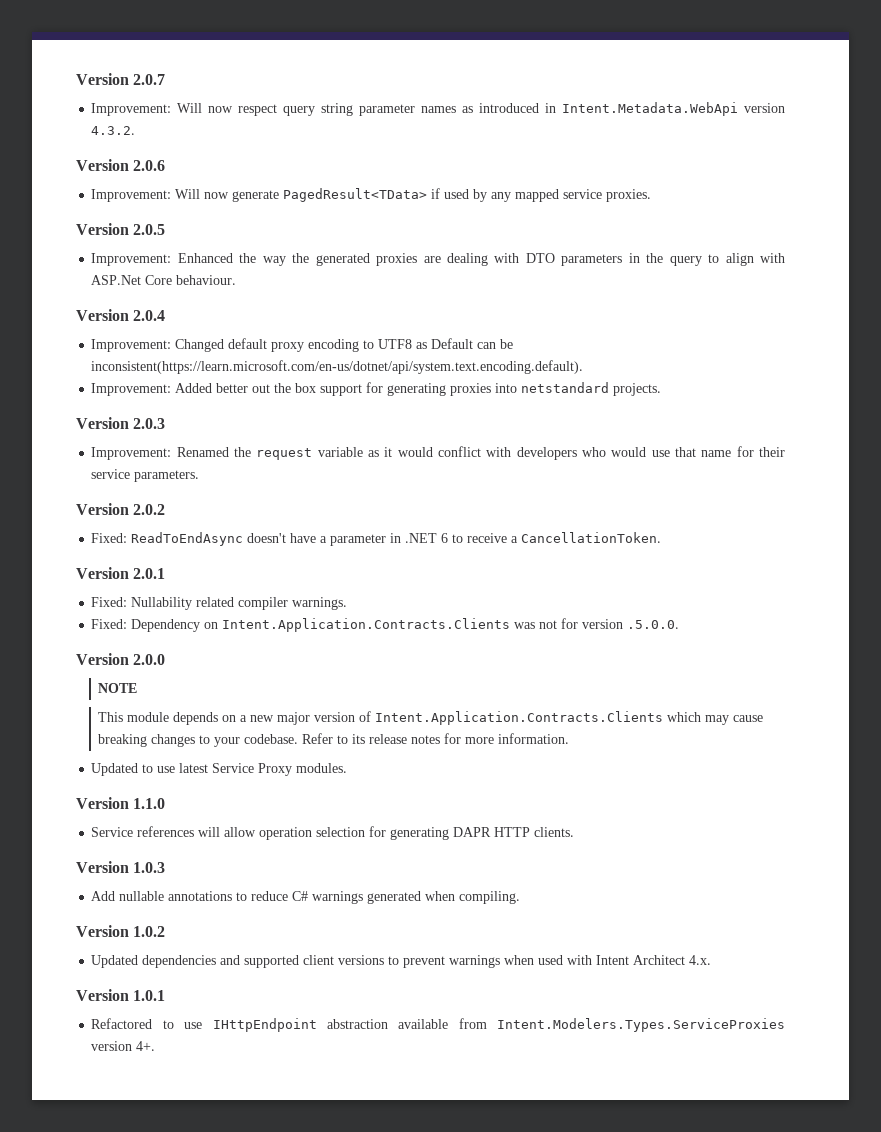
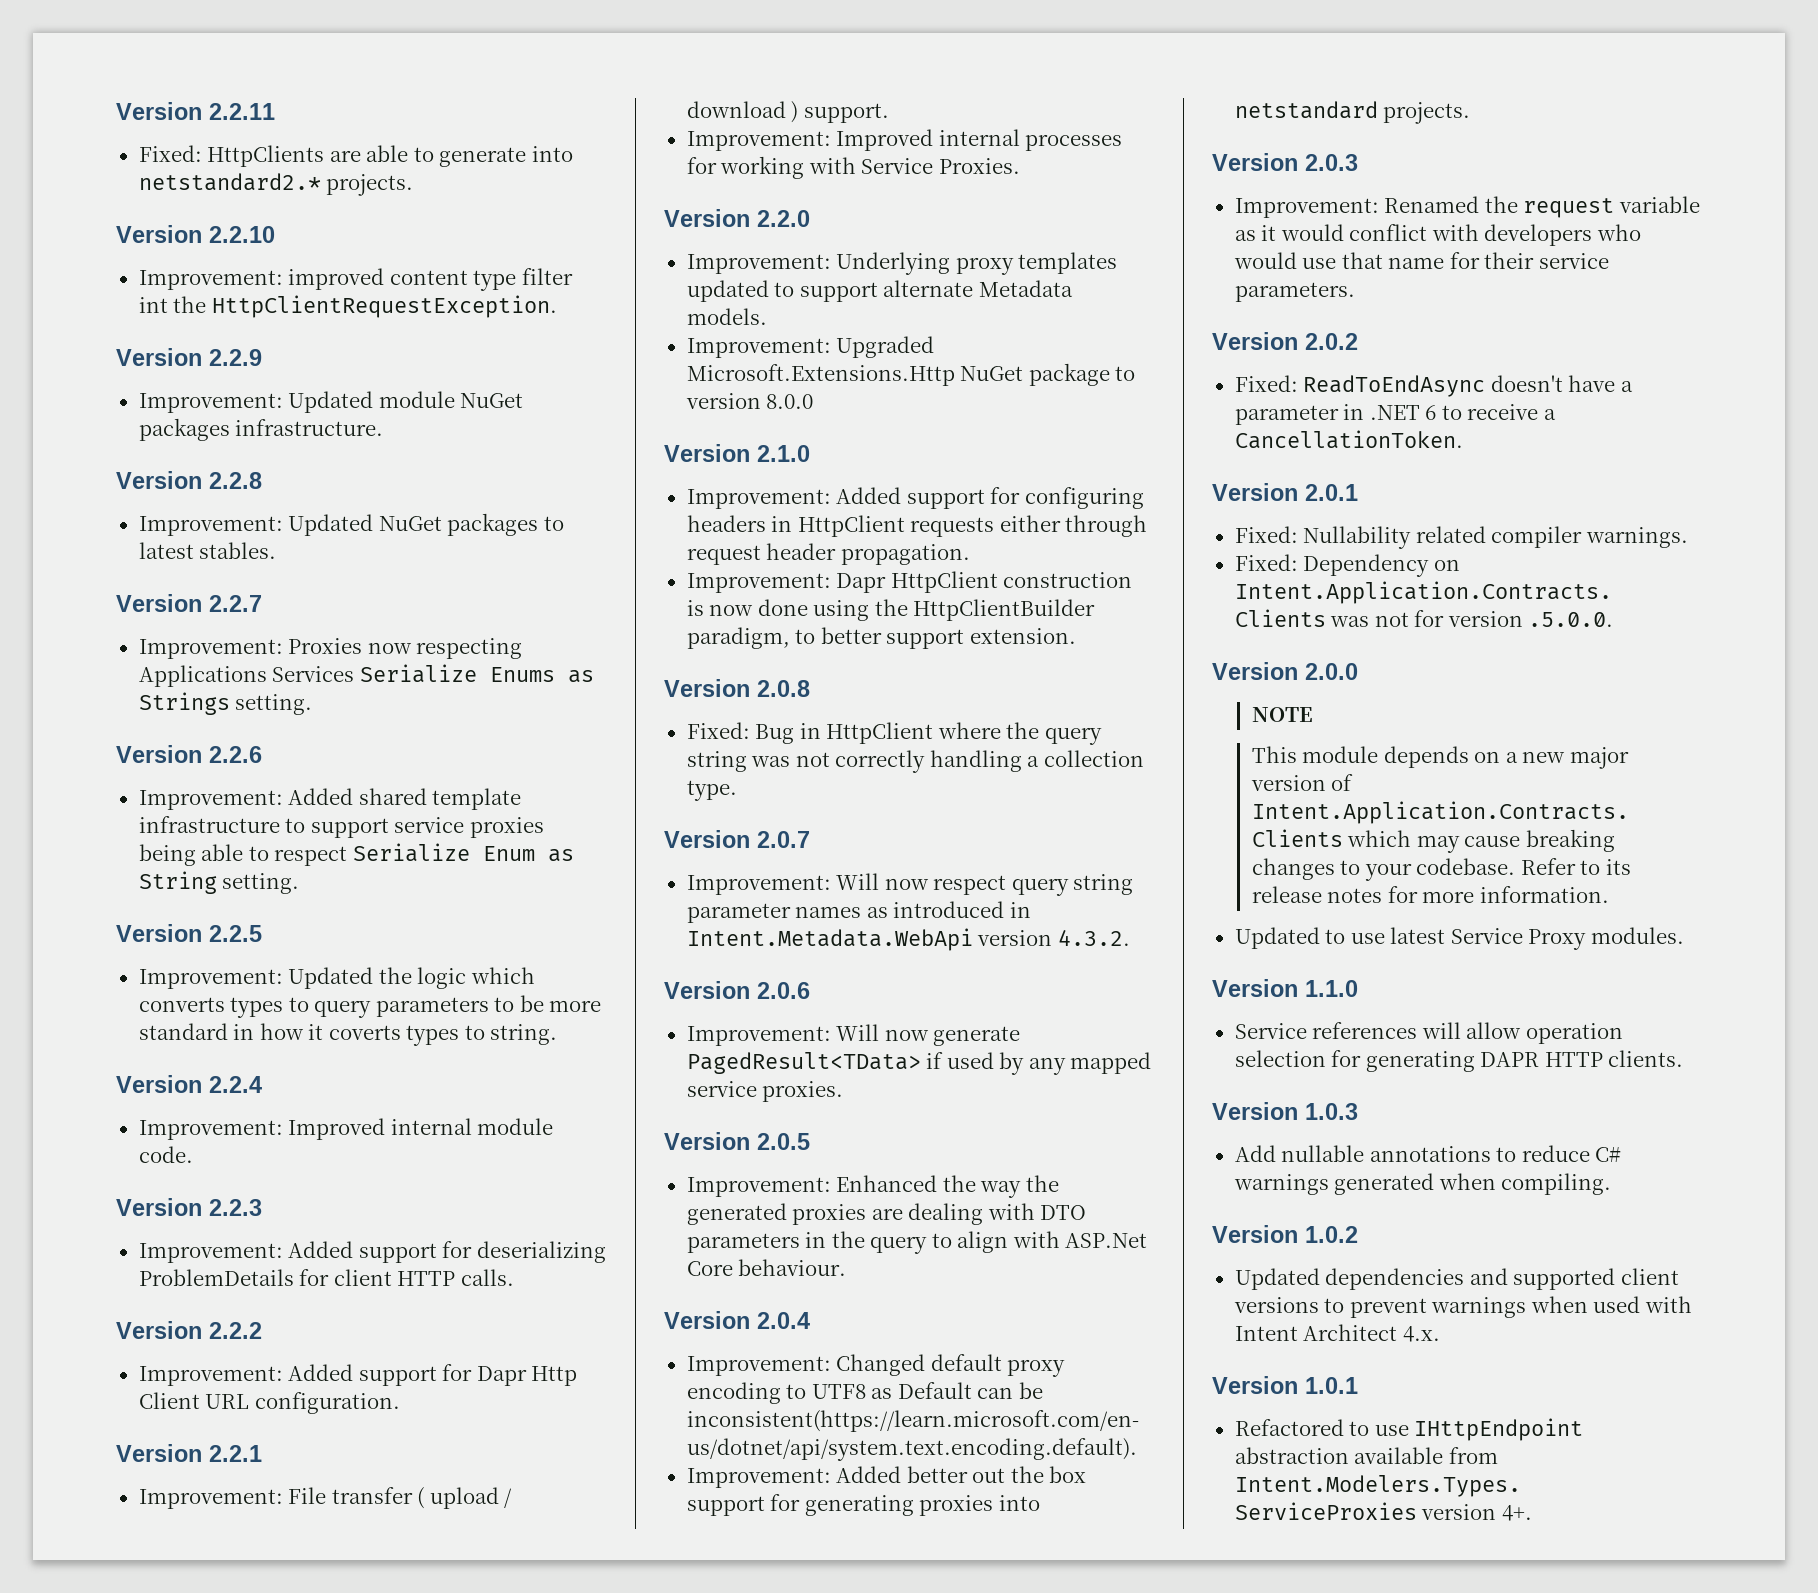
+ Version 2.2.11
+ Fixed: HttpClients are able to generate into netstandard2.* projects.
+ Version 2.2.10
+ Improvement: improved content type filter int the HttpClientRequestException.
+ Version 2.2.9
+ Improvement: Updated module NuGet packages infrastructure.
+ Version 2.2.8
+ Improvement: Updated NuGet packages to latest stables.
+ Version 2.2.7
+ Improvement: Proxies now respecting Applications Services Serialize Enums as Strings setting.
+ Version 2.2.6
+ Improvement: Added shared template infrastructure to support service proxies being able to respect Serialize Enum as String setting.
+ Version 2.2.5
+ Improvement: Updated the logic which converts types to query parameters to be more standard in how it coverts types to string.
+ Version 2.2.4
+ Improvement: Improved internal module code.
+ Version 2.2.3
+ Improvement: Added support for deserializing ProblemDetails for client HTTP calls.
+ Version 2.2.2
+ Improvement: Added support for Dapr Http Client URL configuration.
+ Version 2.2.1
+ Improvement: File transfer ( upload / download ) support.
+ Improvement: Improved internal processes for working with Service Proxies.
+ Version 2.2.0
+ Improvement: Underlying proxy templates updated to support alternate Metadata models.
+ Improvement: Upgraded Microsoft.Extensions.Http NuGet package to version 8.0.0
+ Version 2.1.0
+ Improvement: Added support for configuring headers in HttpClient requests either through request header propagation.
+ Improvement: Dapr HttpClient construction is now done using the HttpClientBuilder paradigm, to better support extension.
+ Version 2.0.8
+ Fixed: Bug in HttpClient where the query string was not correctly handling a collection type.

